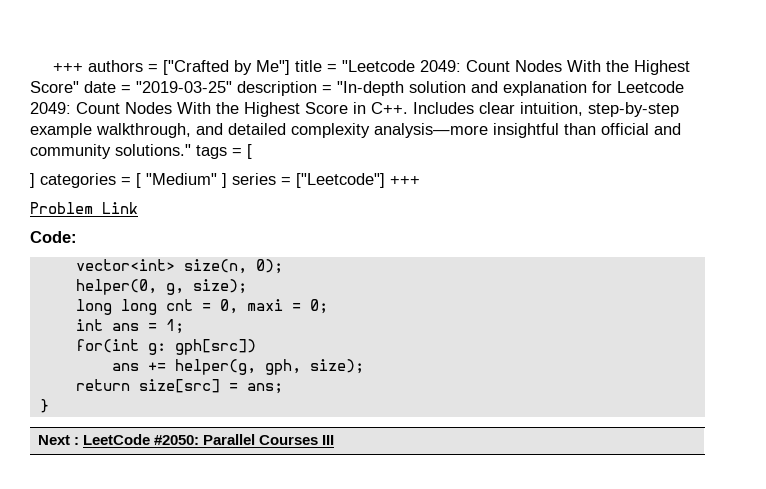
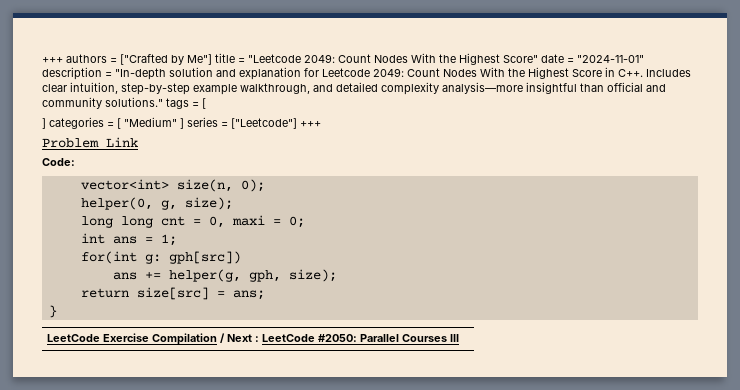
- +++ authors = ["Crafted by Me"] title = "Leetcode 2049: Count Nodes With the Highest Score" date = "2019-03-25" description = "In-depth solution and explanation for Leetcode 2049: Count Nodes With the Highest Score in C++. Includes clear intuition, step-by-step example walkthrough, and detailed complexity analysis—more insightful than official and community solutions." tags = [
+ +++ authors = ["Crafted by Me"] title = "Leetcode 2049: Count Nodes With the Highest Score" date = "2024-11-01" description = "In-depth solution and explanation for Leetcode 2049: Count Nodes With the Highest Score in C++. Includes clear intuition, step-by-step example walkthrough, and detailed complexity analysis—more insightful than official and community solutions." tags = [
- Next : LeetCode #2050: Parallel Courses III
+ LeetCode Exercise Compilation / Next : LeetCode #2050: Parallel Courses III

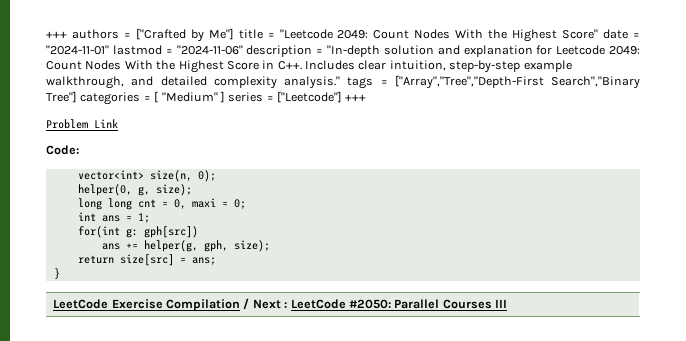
- +++ authors = ["Crafted by Me"] title = "Leetcode 2049: Count Nodes With the Highest Score" date = "2024-11-01" description = "In-depth solution and explanation for Leetcode 2049: Count Nodes With the Highest Score in C++. Includes clear intuition, step-by-step example walkthrough, and detailed complexity analysis—more insightful than official and community solutions." tags = [
- ] categories = [ "Medium" ] series = ["Leetcode"] +++
+ +++ authors = ["Crafted by Me"] title = "Leetcode 2049: Count Nodes With the Highest Score" date = "2024-11-01" lastmod = "2024-11-06" description = "In-depth solution and explanation for Leetcode 2049: Count Nodes With the Highest Score in C++. Includes clear intuition, step-by-step example walkthrough, and detailed complexity analysis." tags = ["Array","Tree","Depth-First Search","Binary Tree"] categories = [ "Medium" ] series = ["Leetcode"] +++

